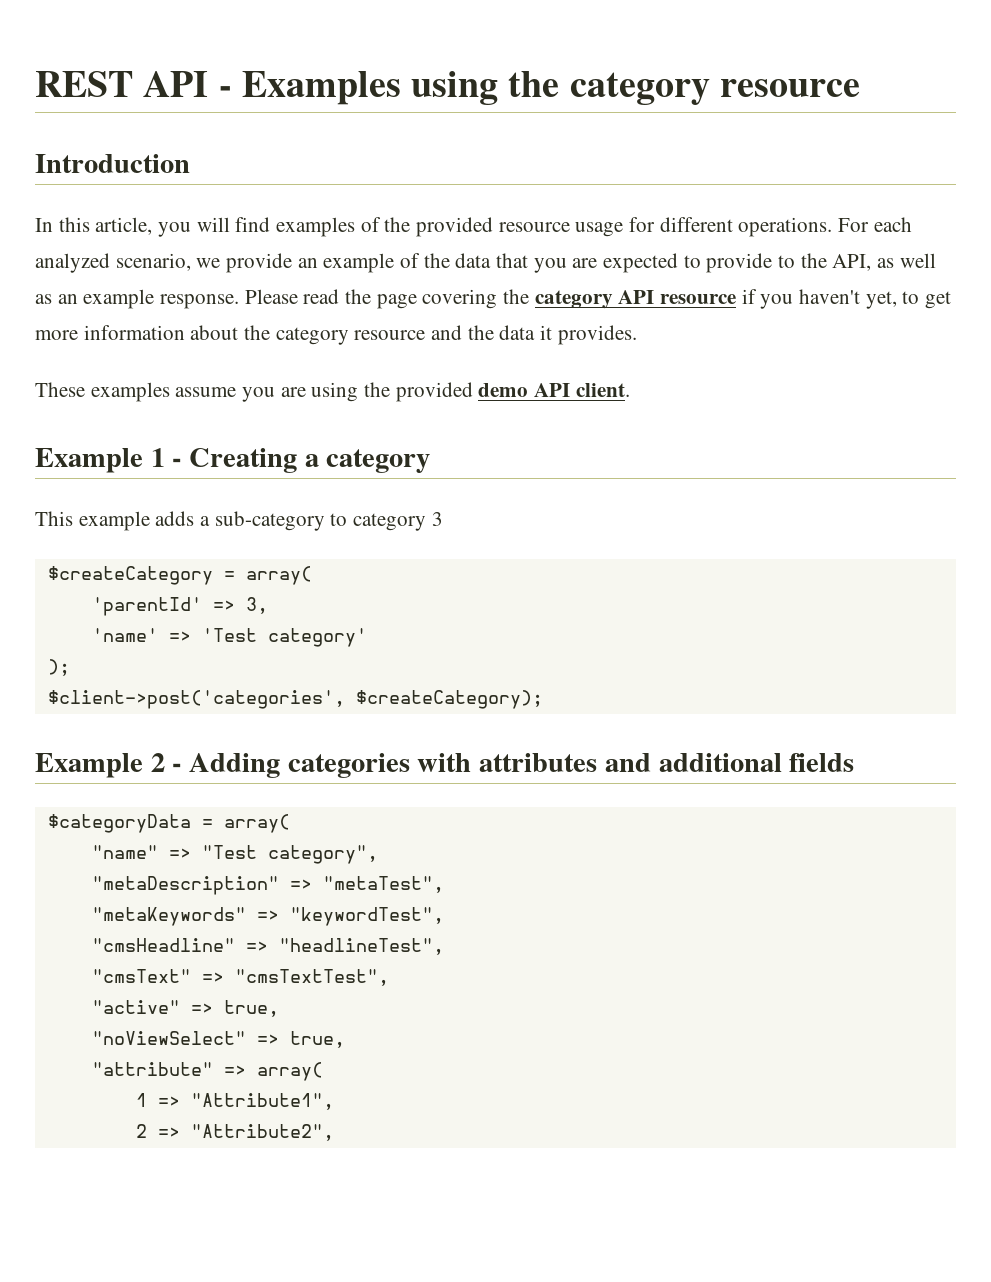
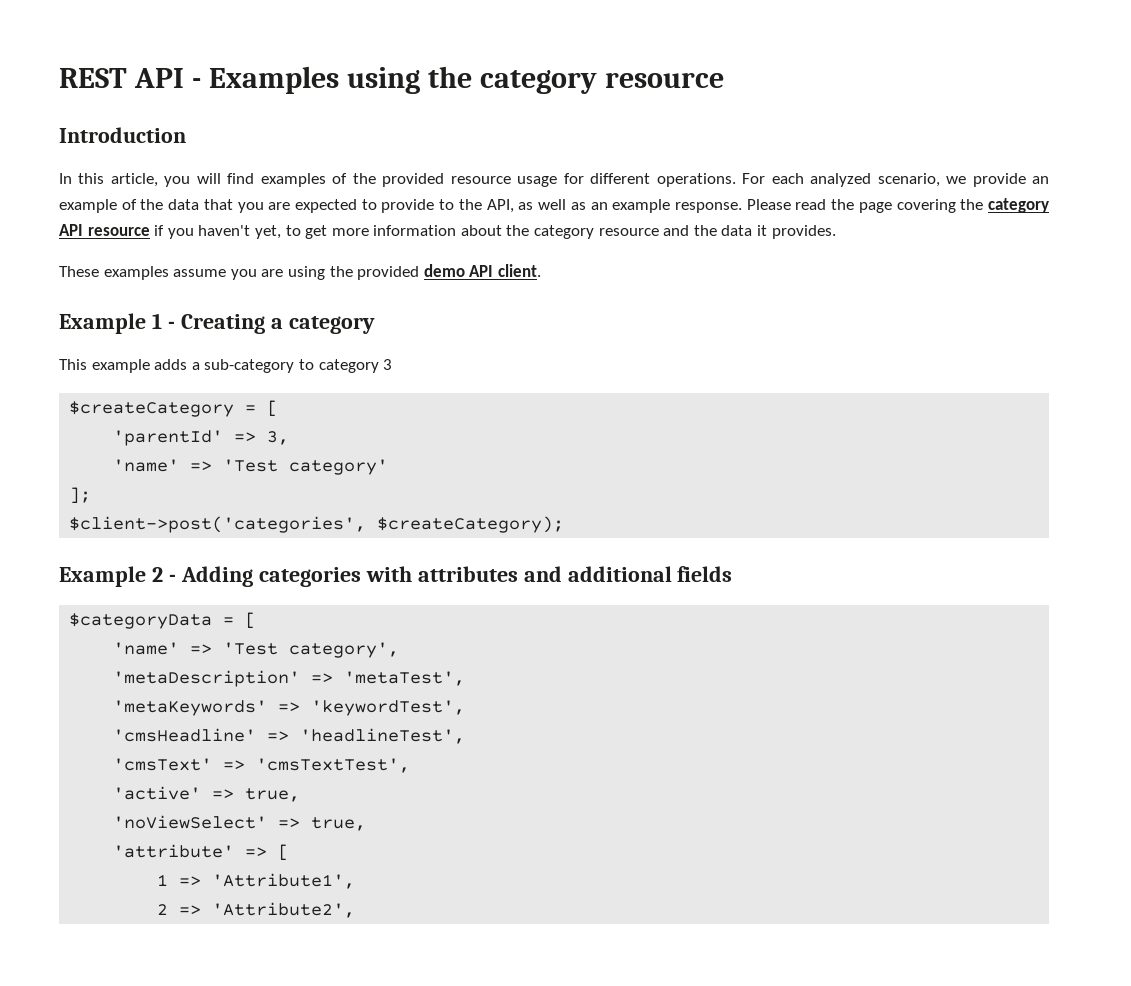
- $createCategory = array(
+ $createCategory = [
- );
+ ];
- $categoryData = array(
- "name" => "Test category",
- "metaDescription" => "metaTest",
- "metaKeywords" => "keywordTest",
- "cmsHeadline" => "headlineTest",
- "cmsText" => "cmsTextTest",
- "active" => true,
- "noViewSelect" => true,
- "attribute" => array(
+ $categoryData = [
+ 'name' => 'Test category',
+ 'metaDescription' => 'metaTest',
+ 'metaKeywords' => 'keywordTest',
+ 'cmsHeadline' => 'headlineTest',
+ 'cmsText' => 'cmsTextTest',
+ 'active' => true,
+ 'noViewSelect' => true,
+ 'attribute' => [
- 1 => "Attribute1",
+ 1 => 'Attribute1',
- 2 => "Attribute2",
+ 2 => 'Attribute2',

